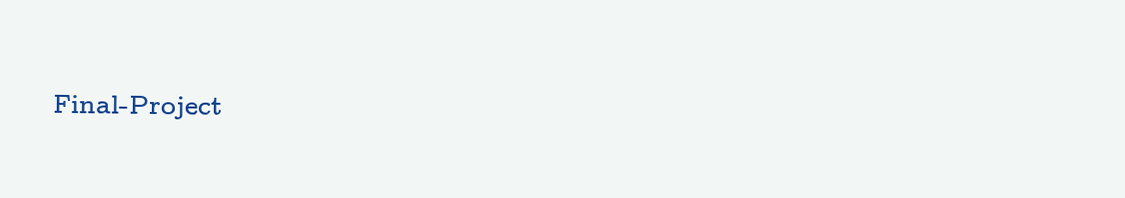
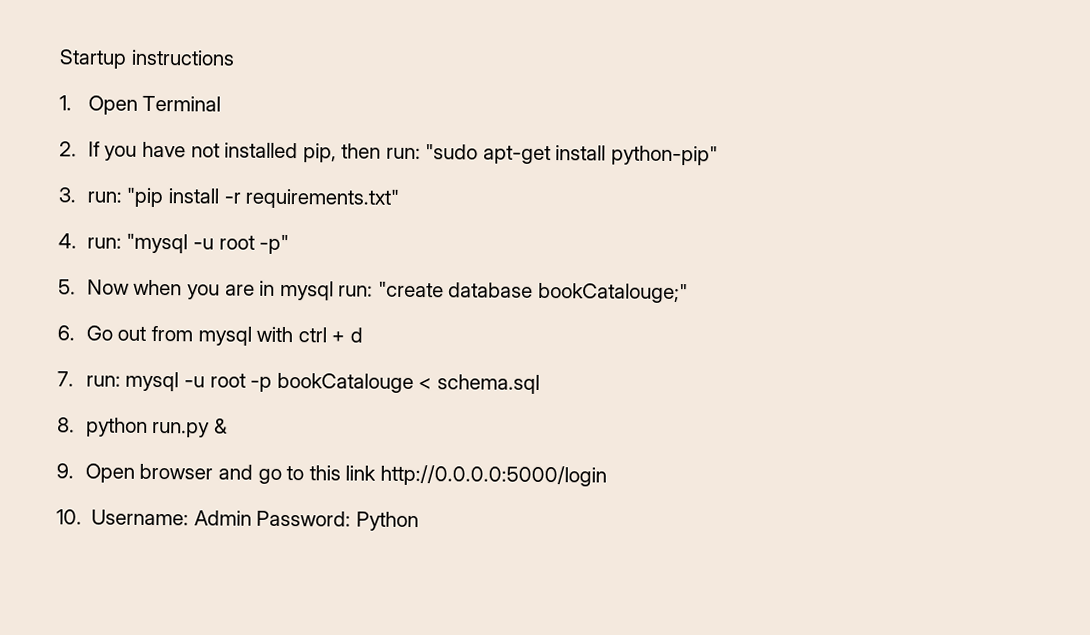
- Final-Project
+ Startup instructions
+ 1. Open Terminal
+ 2. If you have not installed pip, then run: "sudo apt-get install python-pip"
+ 3. run: "pip install -r requirements.txt"
+ 4. run: "mysql -u root -p"
+ 5. Now when you are in mysql run: "create database bookCatalouge;"
+ 6. Go out from mysql with ctrl + d
+ 7. run: mysql -u root -p bookCatalouge < schema.sql
+ 8. python run.py &
+ 9. Open browser and go to this link http://0.0.0.0:5000/login
+ 10. Username: Admin Password: Python

